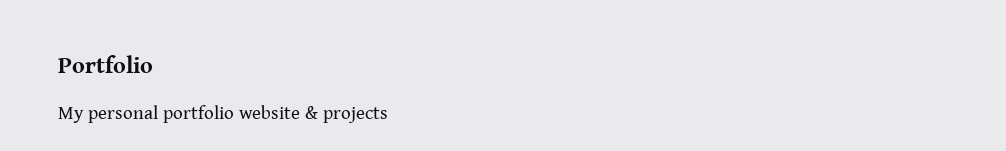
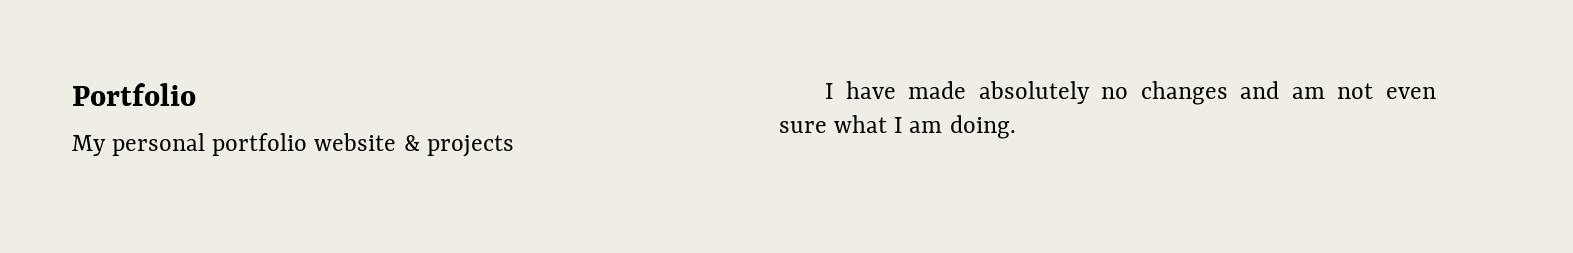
+ I have made absolutely no changes and am not even sure what I am doing.

